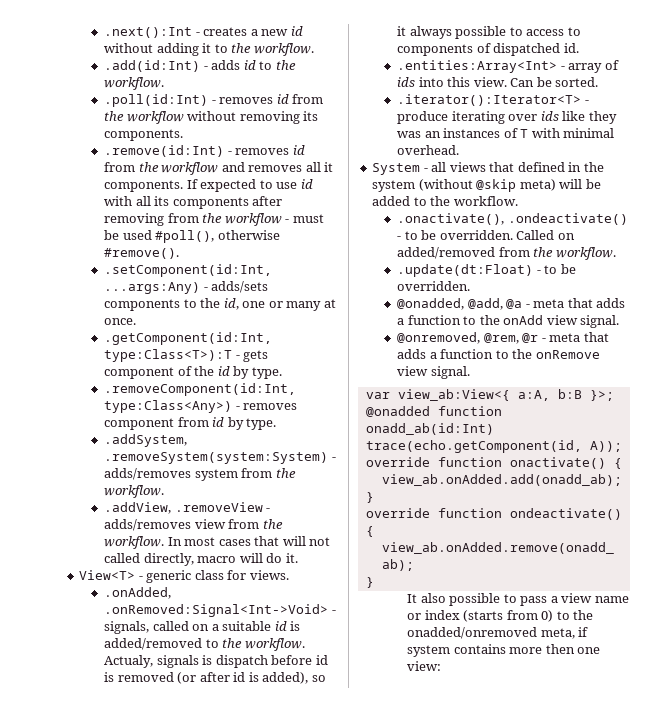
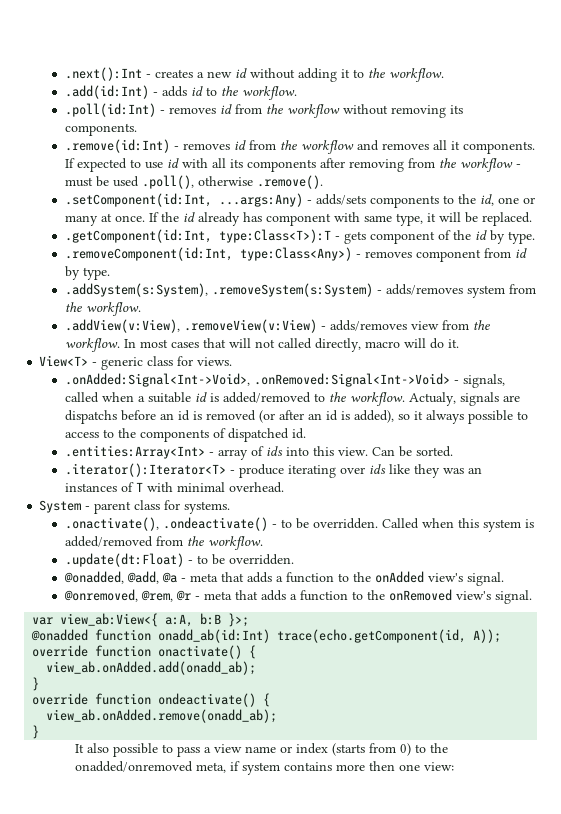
- If expected to use id with all its components after removing from the workflow - must be used #poll(), otherwise #remove().
+ If expected to use id with all its components after removing from the workflow - must be used .poll(), otherwise .remove().
+ If the id already has component with same type, it will be replaced.
- .addSystem, .removeSystem(system:System) - adds/removes system from the workflow.
+ .addSystem(s:System), .removeSystem(s:System) - adds/removes system from the workflow.
- .addView, .removeView - adds/removes view from the workflow.
+ .addView(v:View), .removeView(v:View) - adds/removes view from the workflow.
- .onAdded, .onRemoved:Signal<Int->Void> - signals, called on a suitable id is added/removed to the workflow.
+ .onAdded:Signal<Int->Void>, .onRemoved:Signal<Int->Void> - signals, called when a suitable id is added/removed to the workflow.
- Actualy, signals is dispatch before id is removed (or after id is added), so it always possible to access to components of dispatched id.
+ Actualy, signals are dispatchs before an id is removed (or after an id is added), so it always possible to access to the components of dispatched id.
- System - all views that defined in the system (without @skip meta) will be added to the workflow.
+ System - parent class for systems.
- Called on added/removed from the workflow.
+ Called when this system is added/removed from the workflow.
- @onadded, @add, @a - meta that adds a function to the onAdd view signal.
+ @onadded, @add, @a - meta that adds a function to the onAdded view's signal.
- @onremoved, @rem, @r - meta that adds a function to the onRemove view signal.
+ @onremoved, @rem, @r - meta that adds a function to the onRemoved view's signal.

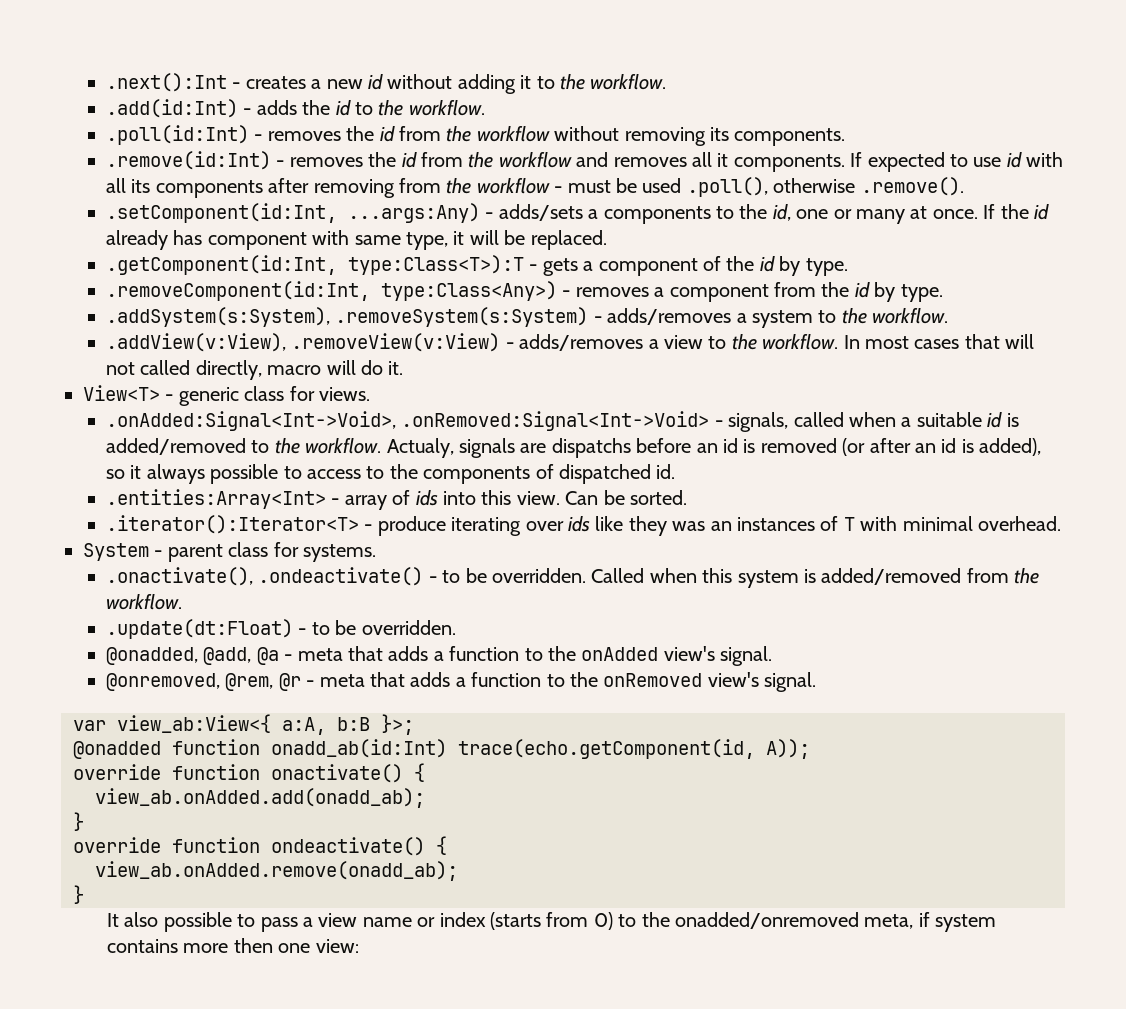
- .add(id:Int) - adds id to the workflow.
+ .add(id:Int) - adds the id to the workflow.
- .poll(id:Int) - removes id from the workflow without removing its components.
+ .poll(id:Int) - removes the id from the workflow without removing its components.
- .remove(id:Int) - removes id from the workflow and removes all it components.
+ .remove(id:Int) - removes the id from the workflow and removes all it components.
- .setComponent(id:Int, ...args:Any) - adds/sets components to the id, one or many at once.
+ .setComponent(id:Int, ...args:Any) - adds/sets a components to the id, one or many at once.
- .getComponent(id:Int, type:Class<T>):T - gets component of the id by type.
+ .getComponent(id:Int, type:Class<T>):T - gets a component of the id by type.
- .removeComponent(id:Int, type:Class<Any>) - removes component from id by type.
+ .removeComponent(id:Int, type:Class<Any>) - removes a component from the id by type.
- .addSystem(s:System), .removeSystem(s:System) - adds/removes system from the workflow.
+ .addSystem(s:System), .removeSystem(s:System) - adds/removes a system to the workflow.
- .addView(v:View), .removeView(v:View) - adds/removes view from the workflow.
+ .addView(v:View), .removeView(v:View) - adds/removes a view to the workflow.

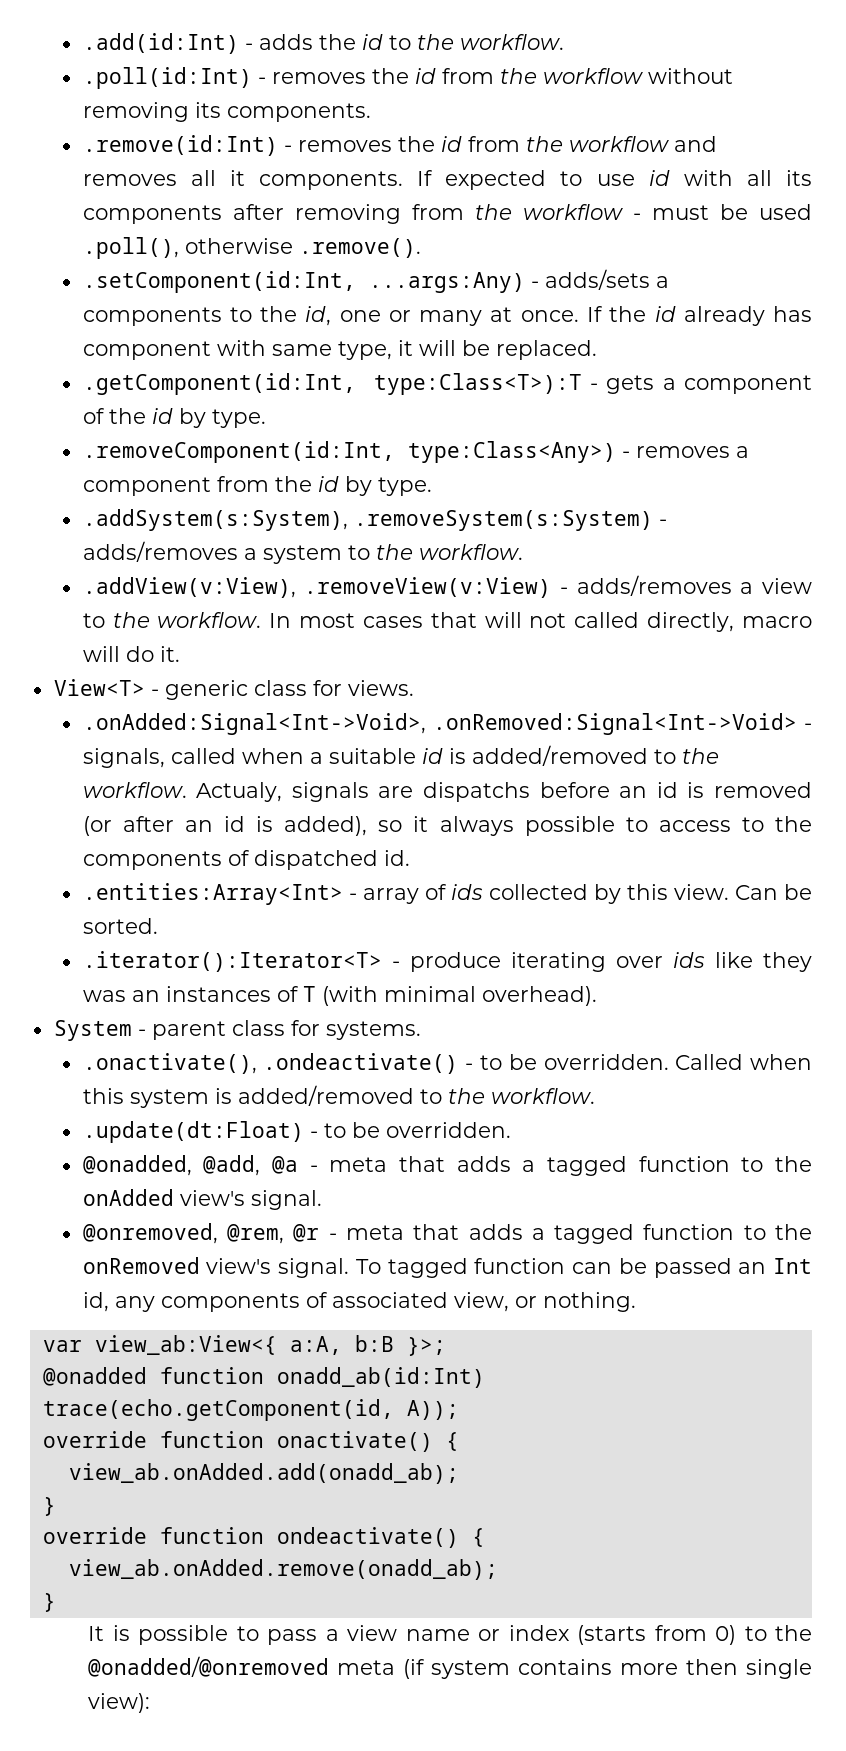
- .next():Int - creates a new id without adding it to the workflow.
- .entities:Array<Int> - array of ids into this view.
+ .entities:Array<Int> - array of ids collected by this view.
- .iterator():Iterator<T> - produce iterating over ids like they was an instances of T with minimal overhead.
+ .iterator():Iterator<T> - produce iterating over ids like they was an instances of T (with minimal overhead).
- Called when this system is added/removed from the workflow.
+ Called when this system is added/removed to the workflow.
- @onadded, @add, @a - meta that adds a function to the onAdded view's signal.
+ @onadded, @add, @a - meta that adds a tagged function to the onAdded view's signal.
- @onremoved, @rem, @r - meta that adds a function to the onRemoved view's signal.
+ @onremoved, @rem, @r - meta that adds a tagged function to the onRemoved view's signal. To tagged function can be passed an Int id, any components of associated view, or nothing.
- It also possible to pass a view name or index (starts from 0) to the onadded/onremoved meta, if system contains more then one view:
+ It is possible to pass a view name or index (starts from 0) to the @onadded/@onremoved meta (if system contains more then single view):

